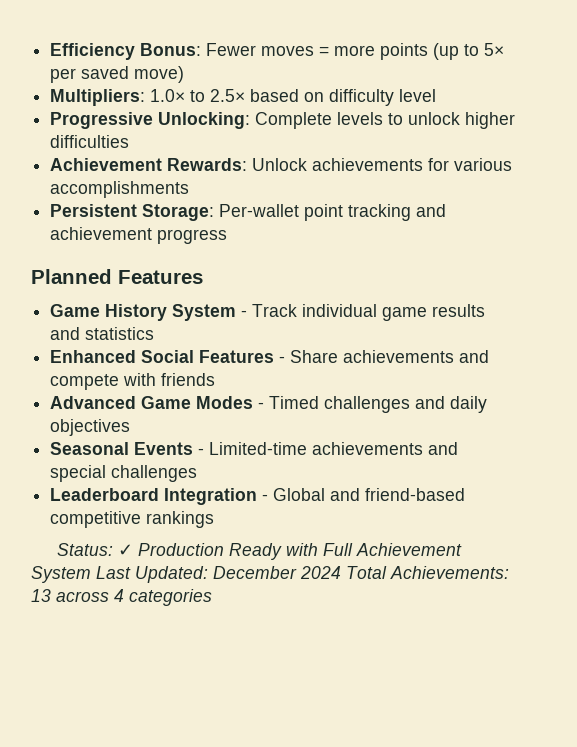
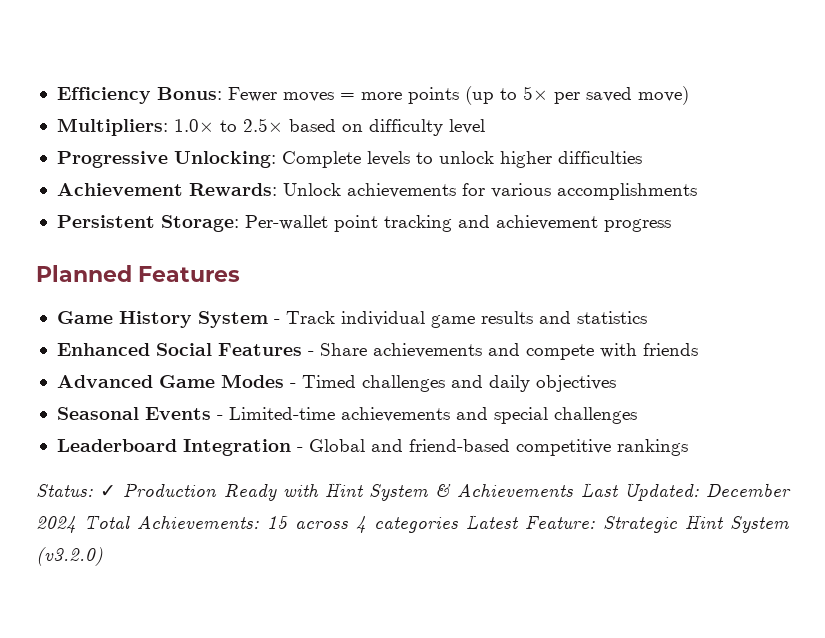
- Status: ✓ Production Ready with Full Achievement System Last Updated: December 2024 Total Achievements: 13 across 4 categories
+ Status: ✓ Production Ready with Hint System & Achievements Last Updated: December 2024 Total Achievements: 15 across 4 categories Latest Feature: Strategic Hint System (v3.2.0)

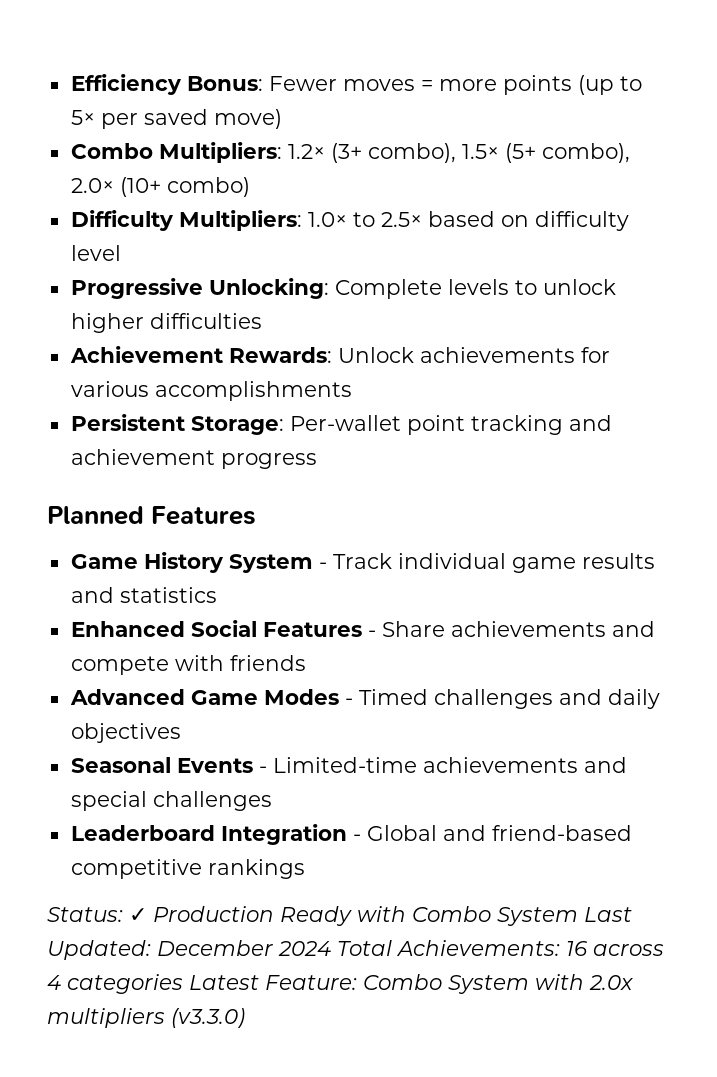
- Multipliers: 1.0× to 2.5× based on difficulty level
+ Combo Multipliers: 1.2× (3+ combo), 1.5× (5+ combo), 2.0× (10+ combo)
+ Difficulty Multipliers: 1.0× to 2.5× based on difficulty level
- Status: ✓ Production Ready with Hint System & Achievements Last Updated: December 2024 Total Achievements: 15 across 4 categories Latest Feature: Strategic Hint System (v3.2.0)
+ Status: ✓ Production Ready with Combo System Last Updated: December 2024 Total Achievements: 16 across 4 categories Latest Feature: Combo System with 2.0x multipliers (v3.3.0)

